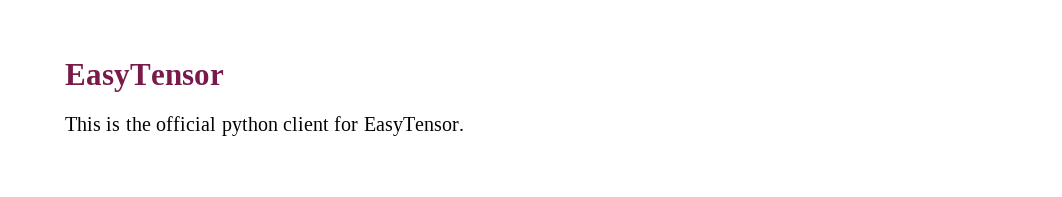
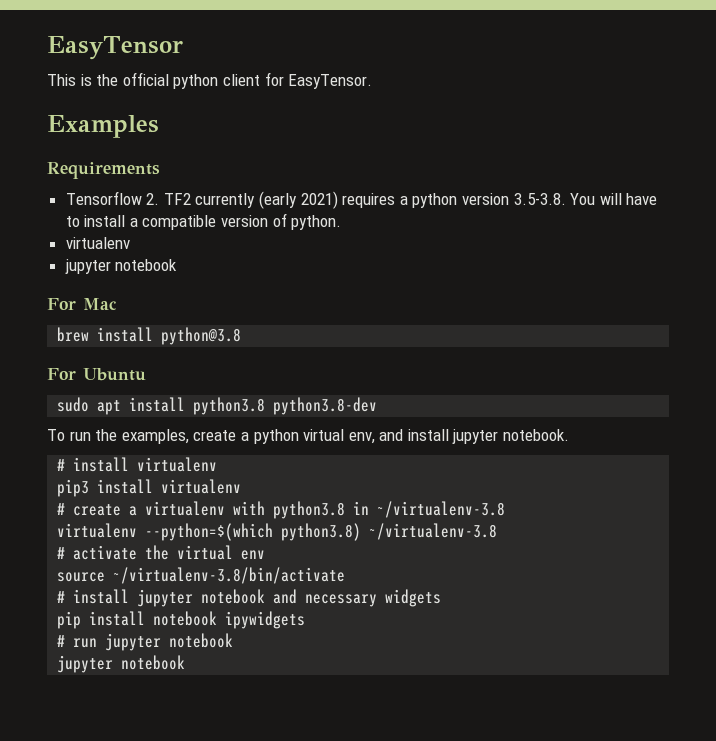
+ Examples
+ Requirements
+ Tensorflow 2. TF2 currently (early 2021) requires a python version 3.5-3.8. You will have to install a compatible version of python.
+ virtualenv
+ jupyter notebook
+ For Mac
+ brew install python@3.8
+ For Ubuntu
+ sudo apt install python3.8 python3.8-dev
+ To run the examples, create a python virtual env, and install jupyter notebook.
+ # install virtualenv
+ pip3 install virtualenv
+ # create a virtualenv with python3.8 in ~/virtualenv-3.8
+ virtualenv --python=$(which python3.8) ~/virtualenv-3.8
+ # activate the virtual env
+ source ~/virtualenv-3.8/bin/activate
+ # install jupyter notebook and necessary widgets
+ pip install notebook ipywidgets
+ # run jupyter notebook
+ jupyter notebook

